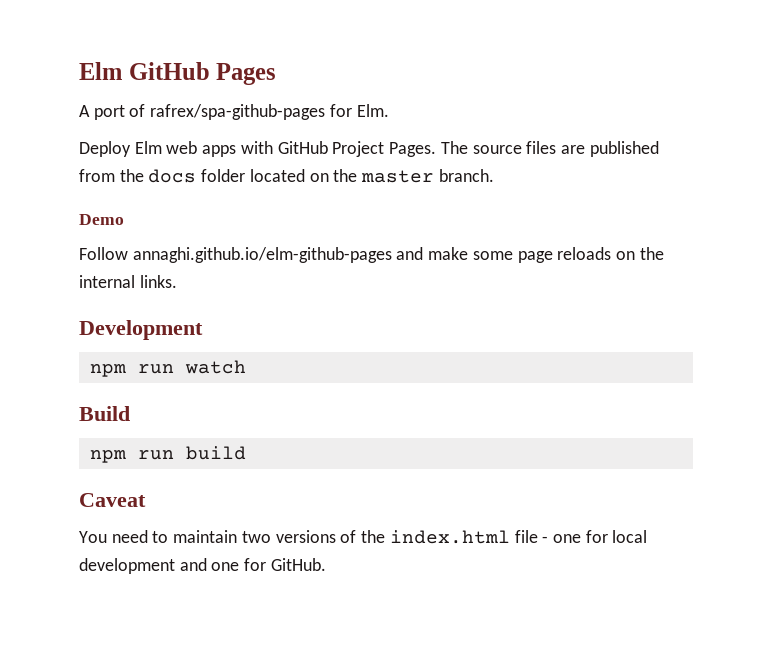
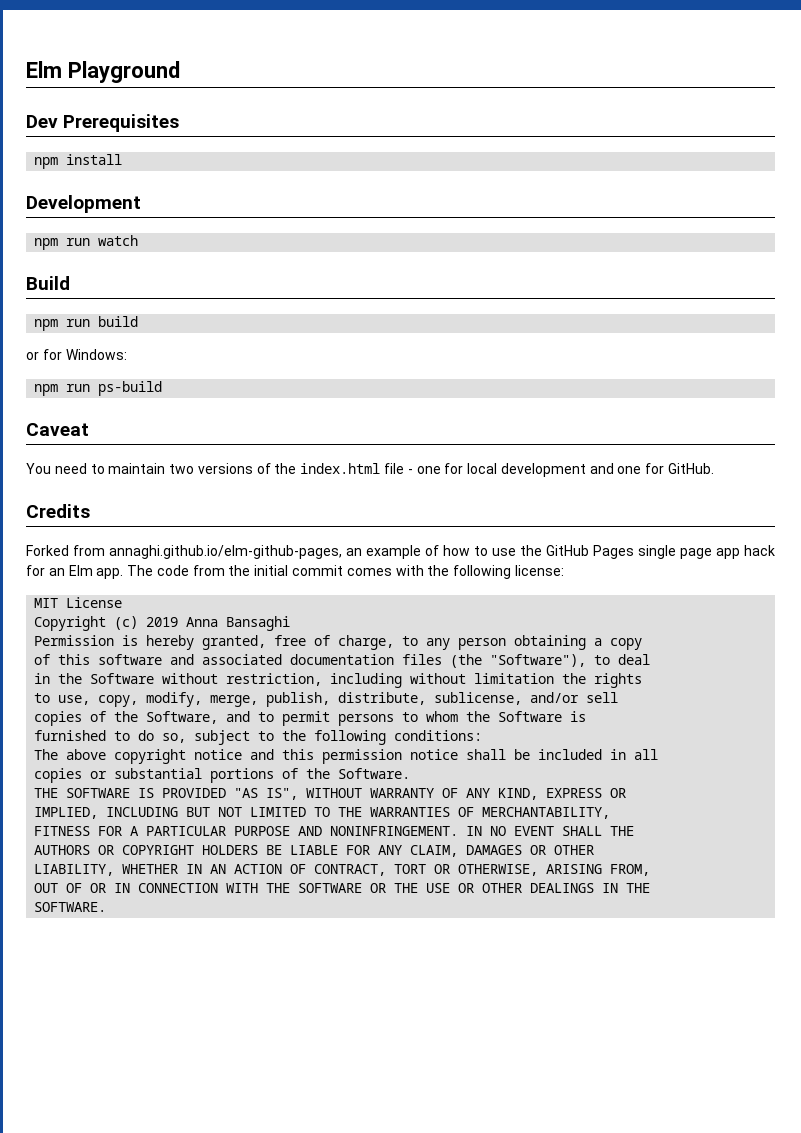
- Elm GitHub Pages
- A port of rafrex/spa-github-pages for Elm.
- Deploy Elm web apps with GitHub Project Pages. The source files are published from the docs folder located on the master branch.
- Demo
- Follow annaghi.github.io/elm-github-pages and make some page reloads on the internal links.
+ Elm Playground
+ Dev Prerequisites
+ npm install
+ or for Windows:
+ npm run ps-build
+ Credits
+ Forked from annaghi.github.io/elm-github-pages, an example of how to use the GitHub Pages single page app hack for an Elm app. The code from the initial commit comes with the following license:
+ MIT License
+ Copyright (c) 2019 Anna Bansaghi
+ Permission is hereby granted, free of charge, to any person obtaining a copy
+ of this software and associated documentation files (the "Software"), to deal
+ in the Software without restriction, including without limitation the rights
+ to use, copy, modify, merge, publish, distribute, sublicense, and/or sell
+ copies of the Software, and to permit persons to whom the Software is
+ furnished to do so, subject to the following conditions:
+ The above copyright notice and this permission notice shall be included in all
+ copies or substantial portions of the Software.
+ THE SOFTWARE IS PROVIDED "AS IS", WITHOUT WARRANTY OF ANY KIND, EXPRESS OR
+ IMPLIED, INCLUDING BUT NOT LIMITED TO THE WARRANTIES OF MERCHANTABILITY,
+ FITNESS FOR A PARTICULAR PURPOSE AND NONINFRINGEMENT. IN NO EVENT SHALL THE
+ AUTHORS OR COPYRIGHT HOLDERS BE LIABLE FOR ANY CLAIM, DAMAGES OR OTHER
+ LIABILITY, WHETHER IN AN ACTION OF CONTRACT, TORT OR OTHERWISE, ARISING FROM,
+ OUT OF OR IN CONNECTION WITH THE SOFTWARE OR THE USE OR OTHER DEALINGS IN THE
+ SOFTWARE.

